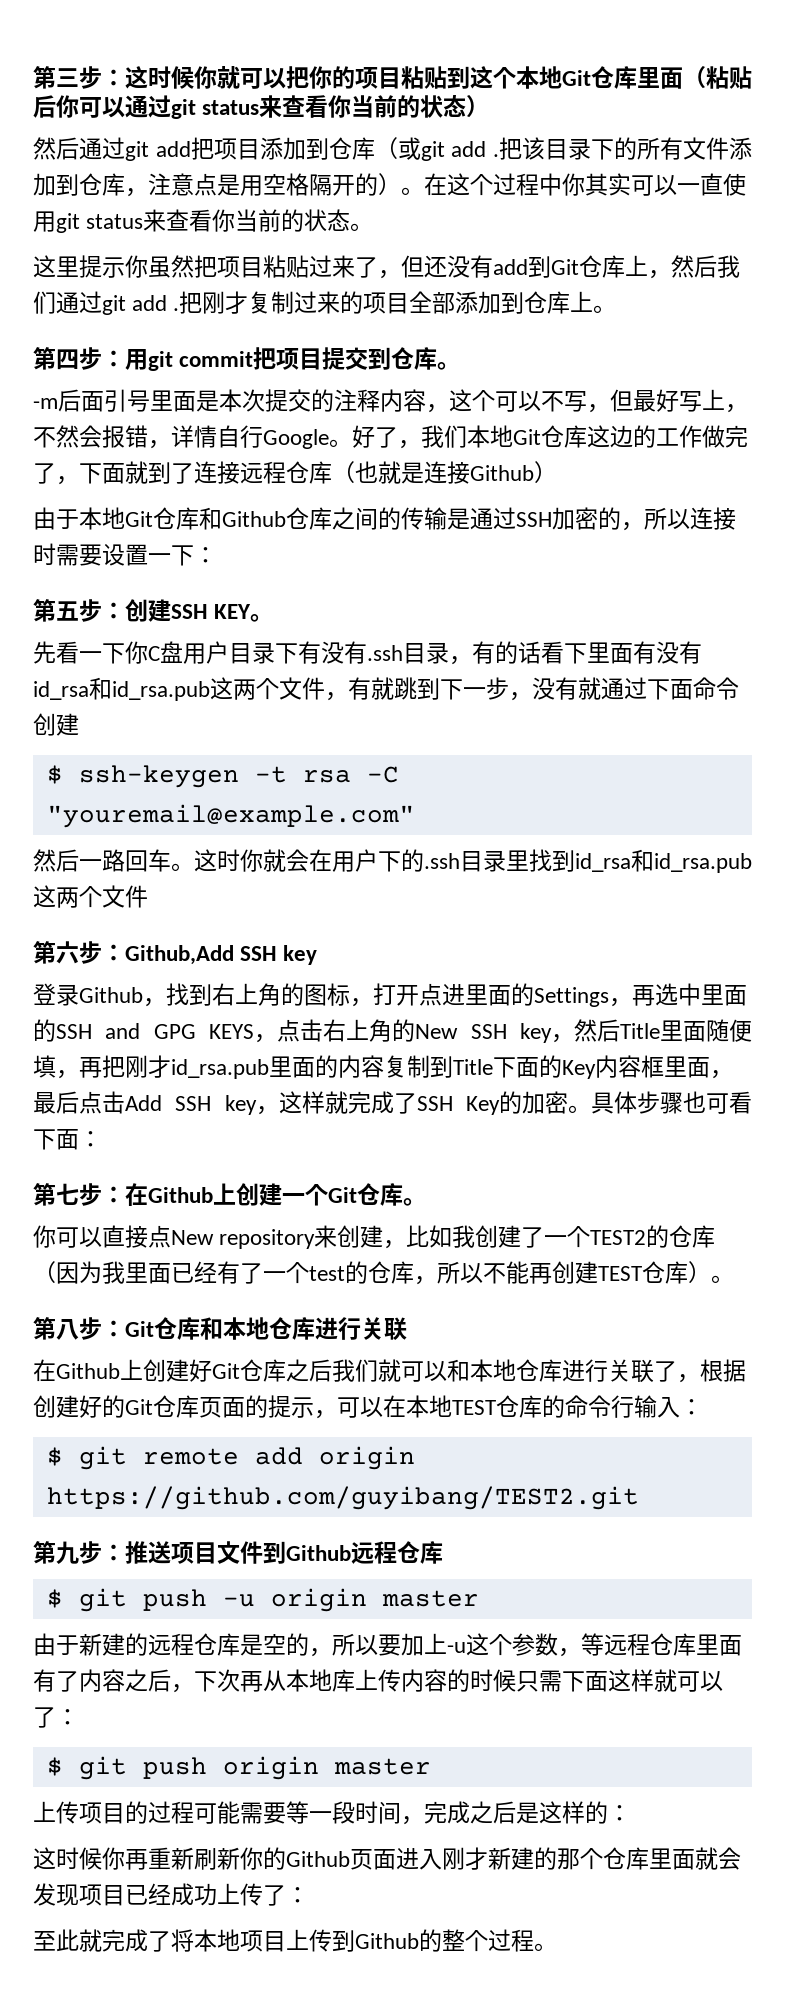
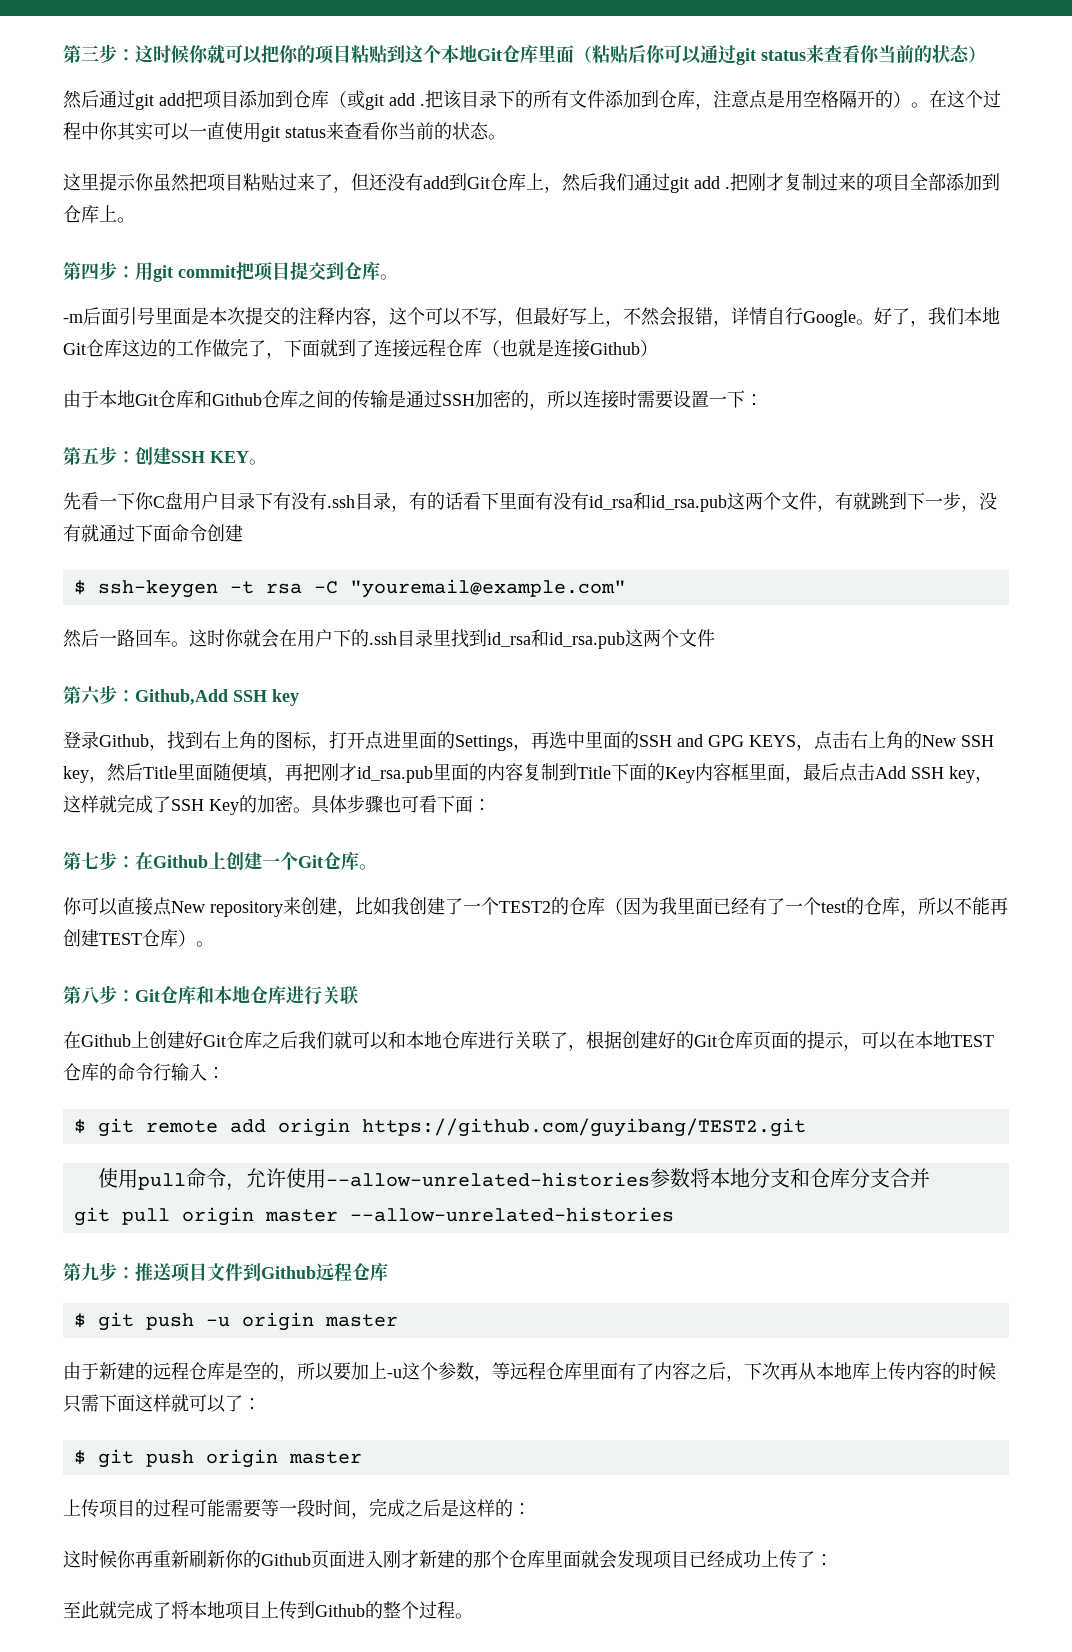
+ 使用pull命令，允许使用--allow-unrelated-histories参数将本地分支和仓库分支合并
+ git pull origin master --allow-unrelated-histories

